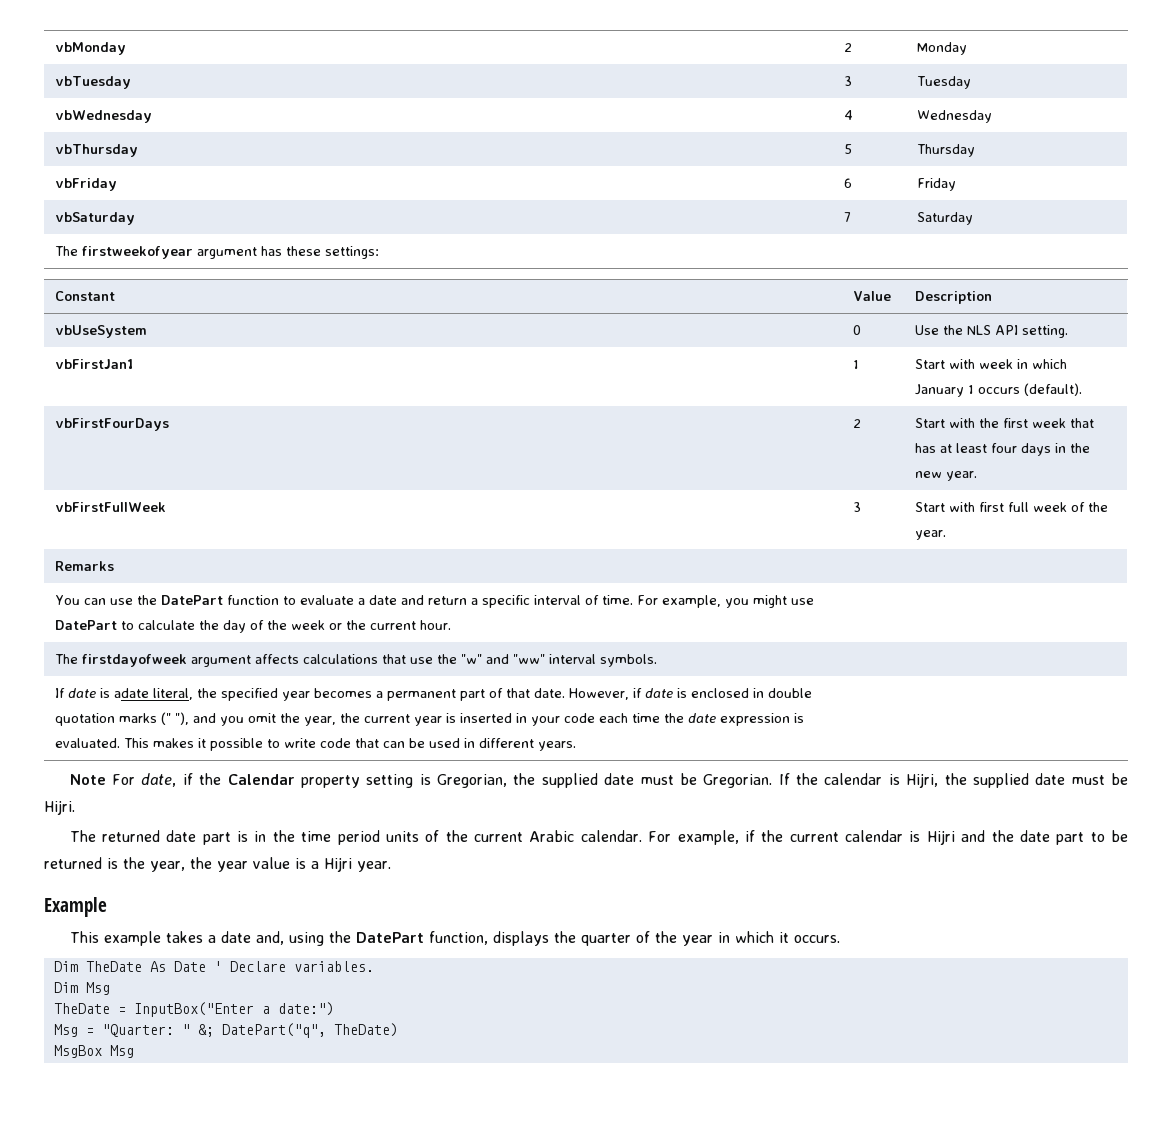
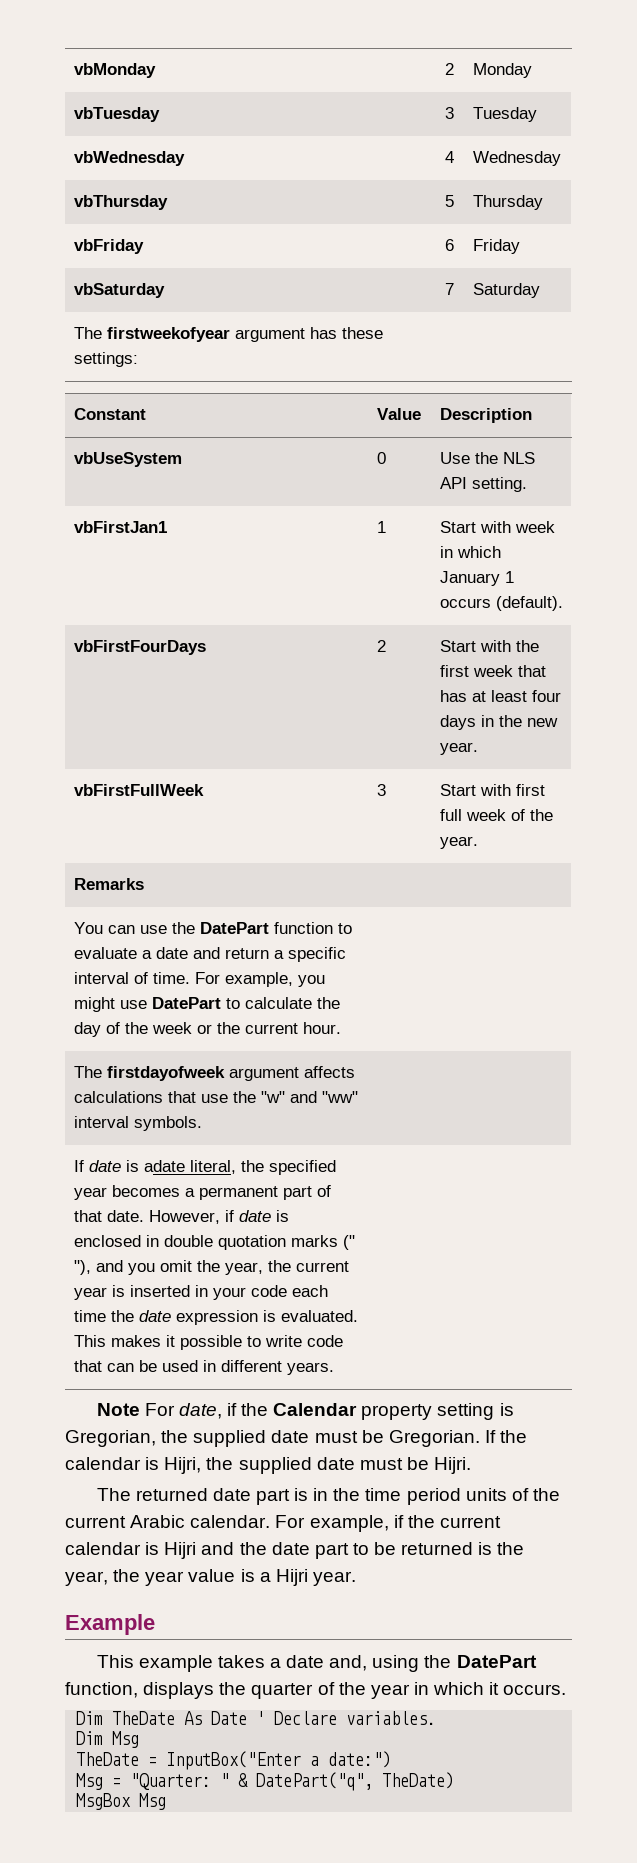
- Msg = "Quarter: " &; DatePart("q", TheDate)
+ Msg = "Quarter: " & DatePart("q", TheDate)

